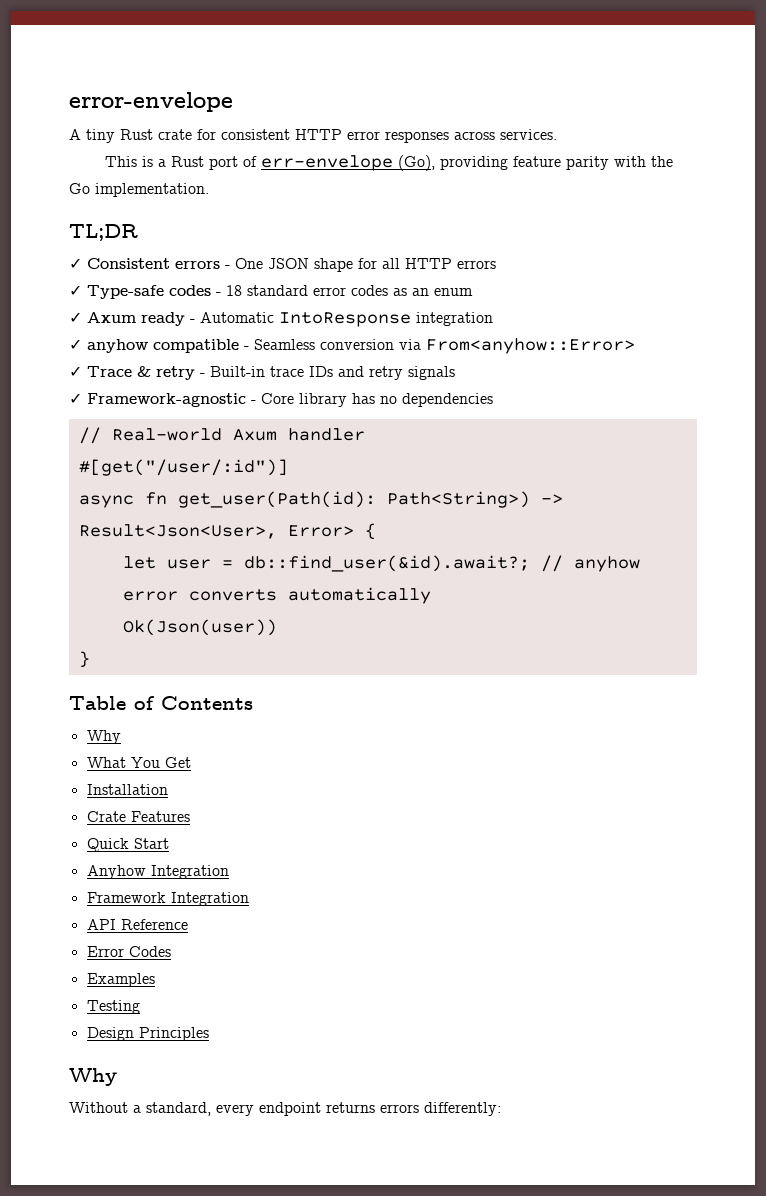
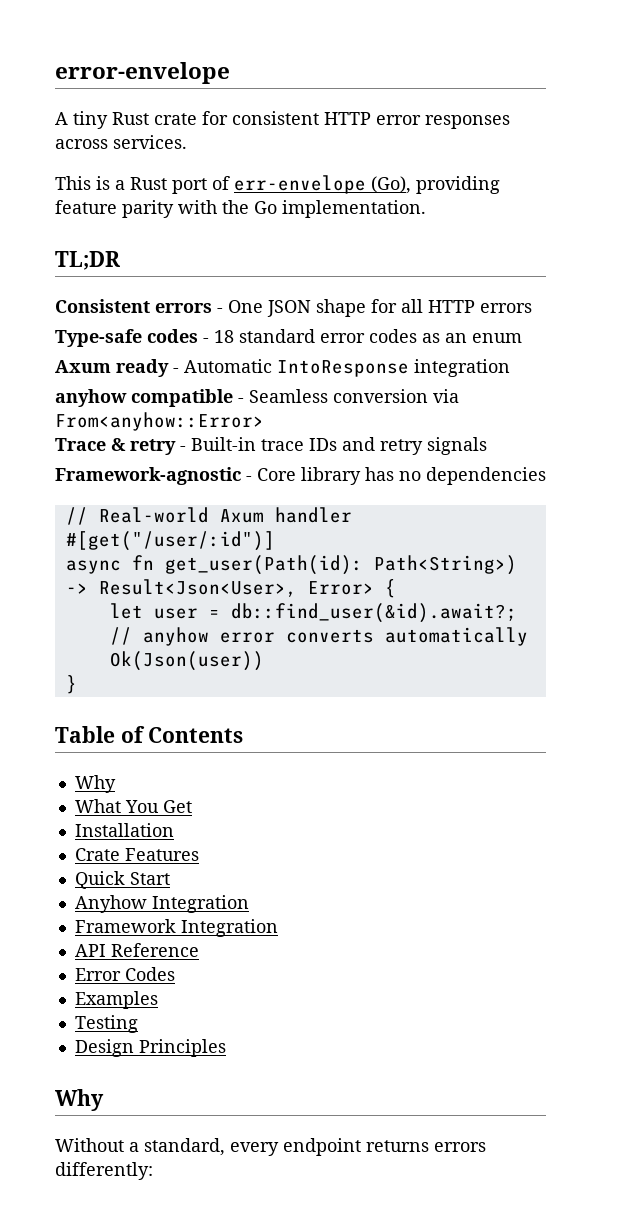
- ✓ Consistent errors - One JSON shape for all HTTP errors
+ Consistent errors - One JSON shape for all HTTP errors
- ✓ Type-safe codes - 18 standard error codes as an enum
+ Type-safe codes - 18 standard error codes as an enum
- ✓ Axum ready - Automatic IntoResponse integration
+ Axum ready - Automatic IntoResponse integration
- ✓ anyhow compatible - Seamless conversion via From<anyhow::Error>
+ anyhow compatible - Seamless conversion via From<anyhow::Error>
- ✓ Trace & retry - Built-in trace IDs and retry signals
+ Trace & retry - Built-in trace IDs and retry signals
- ✓ Framework-agnostic - Core library has no dependencies
+ Framework-agnostic - Core library has no dependencies

